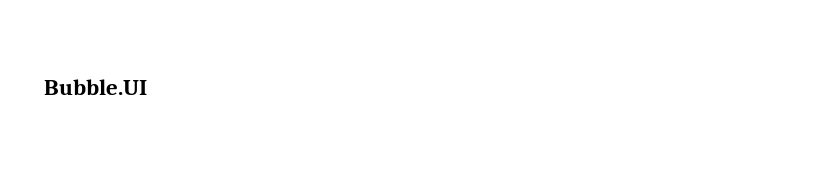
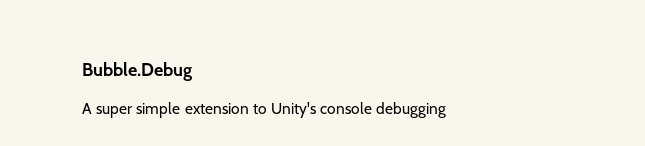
- Bubble.UI
+ Bubble.Debug
+ A super simple extension to Unity's console debugging

